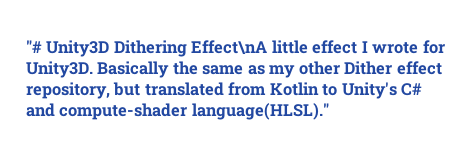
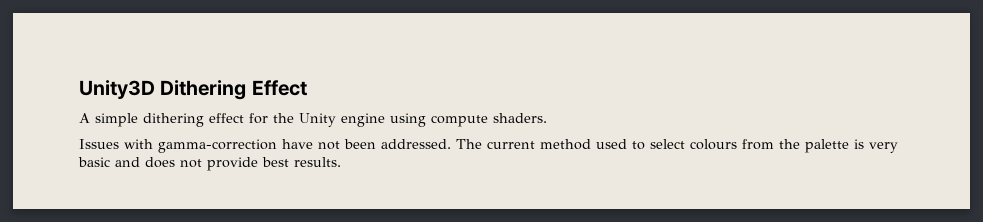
- "# Unity3D Dithering Effect\nA little effect I wrote for Unity3D. Basically the same as my other Dither effect repository, but translated from Kotlin to Unity's C# and compute-shader language(HLSL)."
+ Unity3D Dithering Effect
+ A simple dithering effect for the Unity engine using compute shaders.
+ Issues with gamma-correction have not been addressed. The current method used to select colours from the palette is very basic and does not provide best results.

